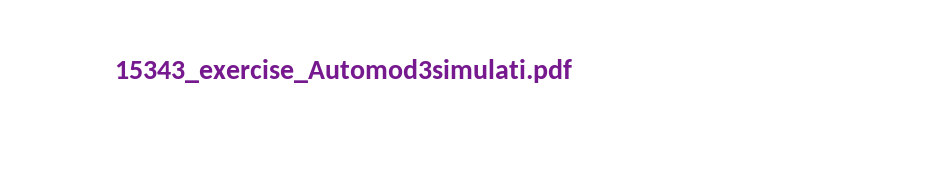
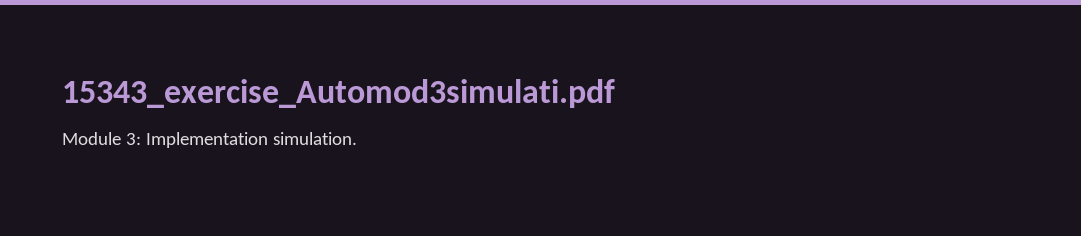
+ Module 3: Implementation simulation.

